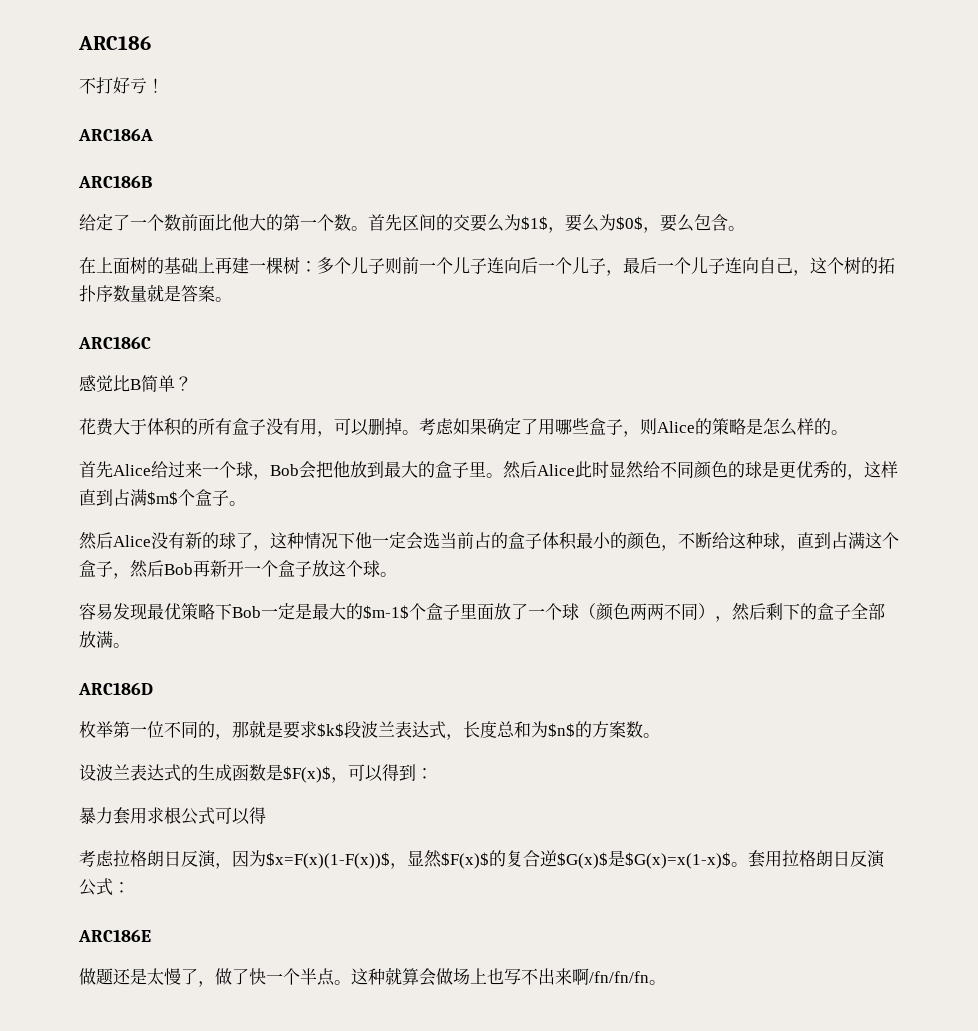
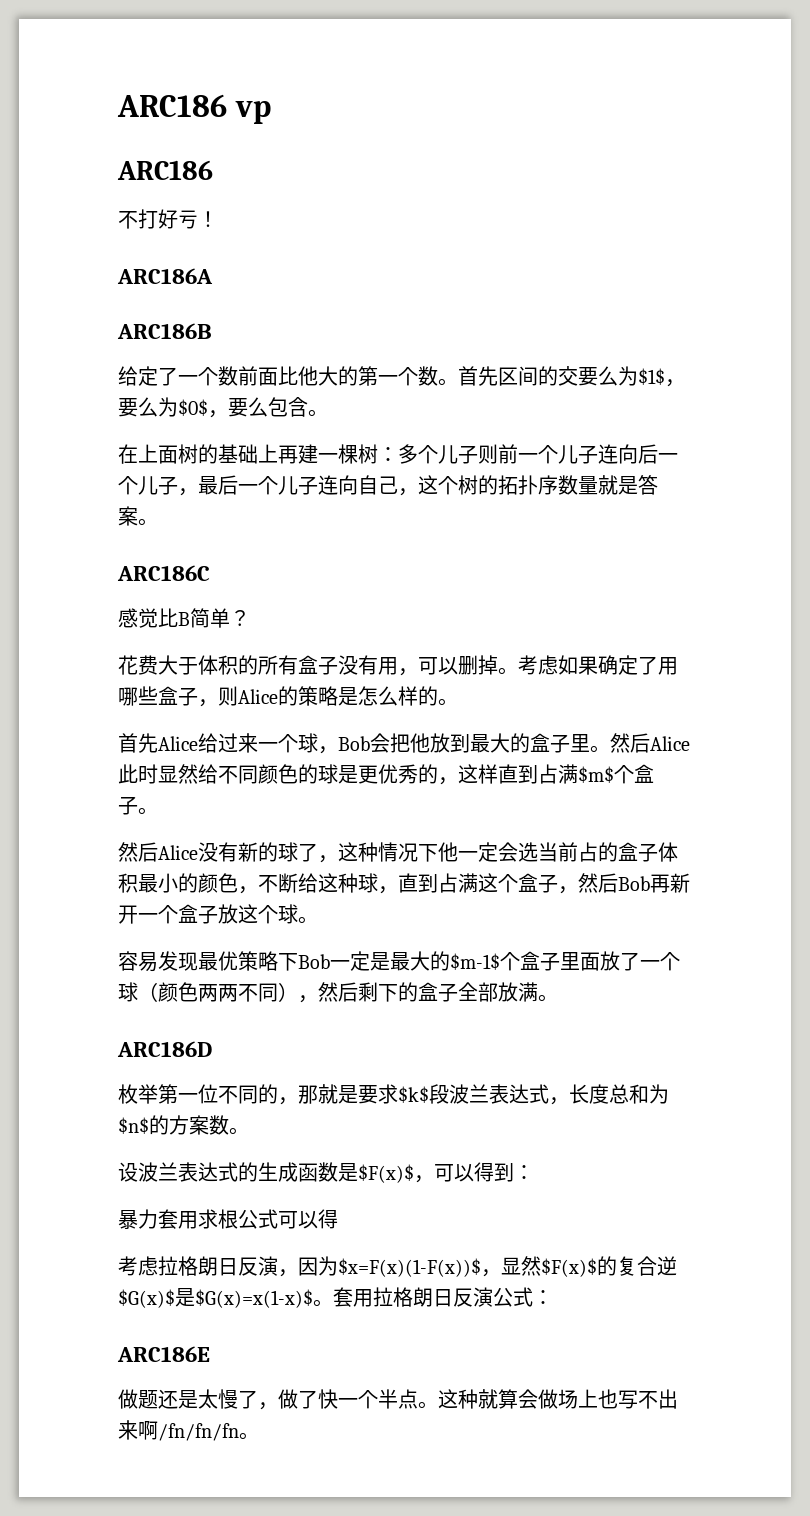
+ ARC186 vp

